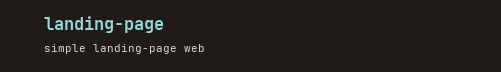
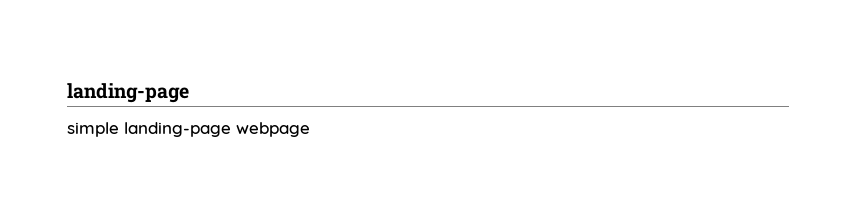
- simple landing-page web
+ simple landing-page webpage

